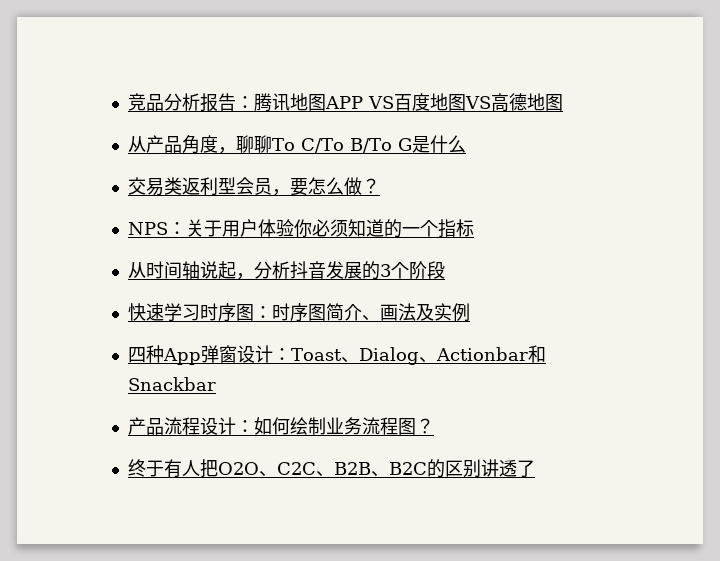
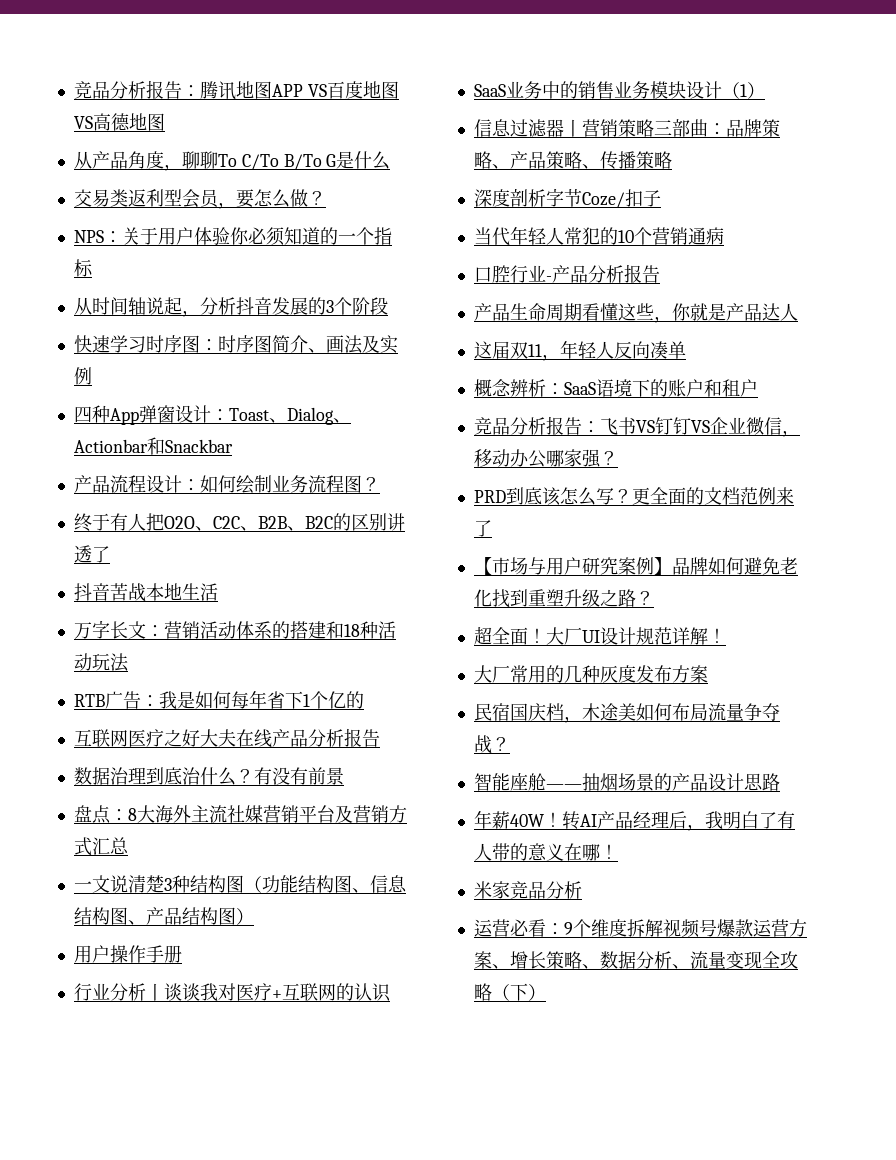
+ 抖音苦战本地生活
+ 万字长文：营销活动体系的搭建和18种活动玩法
+ RTB广告：我是如何每年省下1个亿的
+ 互联网医疗之好大夫在线产品分析报告
+ 数据治理到底治什么？有没有前景
+ 盘点：8大海外主流社媒营销平台及营销方式汇总
+ 一文说清楚3种结构图（功能结构图、信息结构图、产品结构图）
+ 用户操作手册
+ 行业分析丨谈谈我对医疗+互联网的认识
+ SaaS业务中的销售业务模块设计（1）
+ 信息过滤器丨营销策略三部曲：品牌策略、产品策略、传播策略
+ 深度剖析字节Coze/扣子
+ 当代年轻人常犯的10个营销通病
+ 口腔行业-产品分析报告
+ 产品生命周期看懂这些，你就是产品达人
+ 这届双11，年轻人反向凑单
+ 概念辨析：SaaS语境下的账户和租户
+ 竞品分析报告：飞书VS钉钉VS企业微信，移动办公哪家强？
+ PRD到底该怎么写？更全面的文档范例来了
+ 【市场与用户研究案例】品牌如何避免老化找到重塑升级之路？
+ 超全面！大厂UI设计规范详解！
+ 大厂常用的几种灰度发布方案
+ 民宿国庆档，木途美如何布局流量争夺战？
+ 智能座舱——抽烟场景的产品设计思路
+ 年薪40W！转AI产品经理后，我明白了有人带的意义在哪！
+ 米家竞品分析
+ 运营必看：9个维度拆解视频号爆款运营方案、增长策略、数据分析、流量变现全攻略（下）

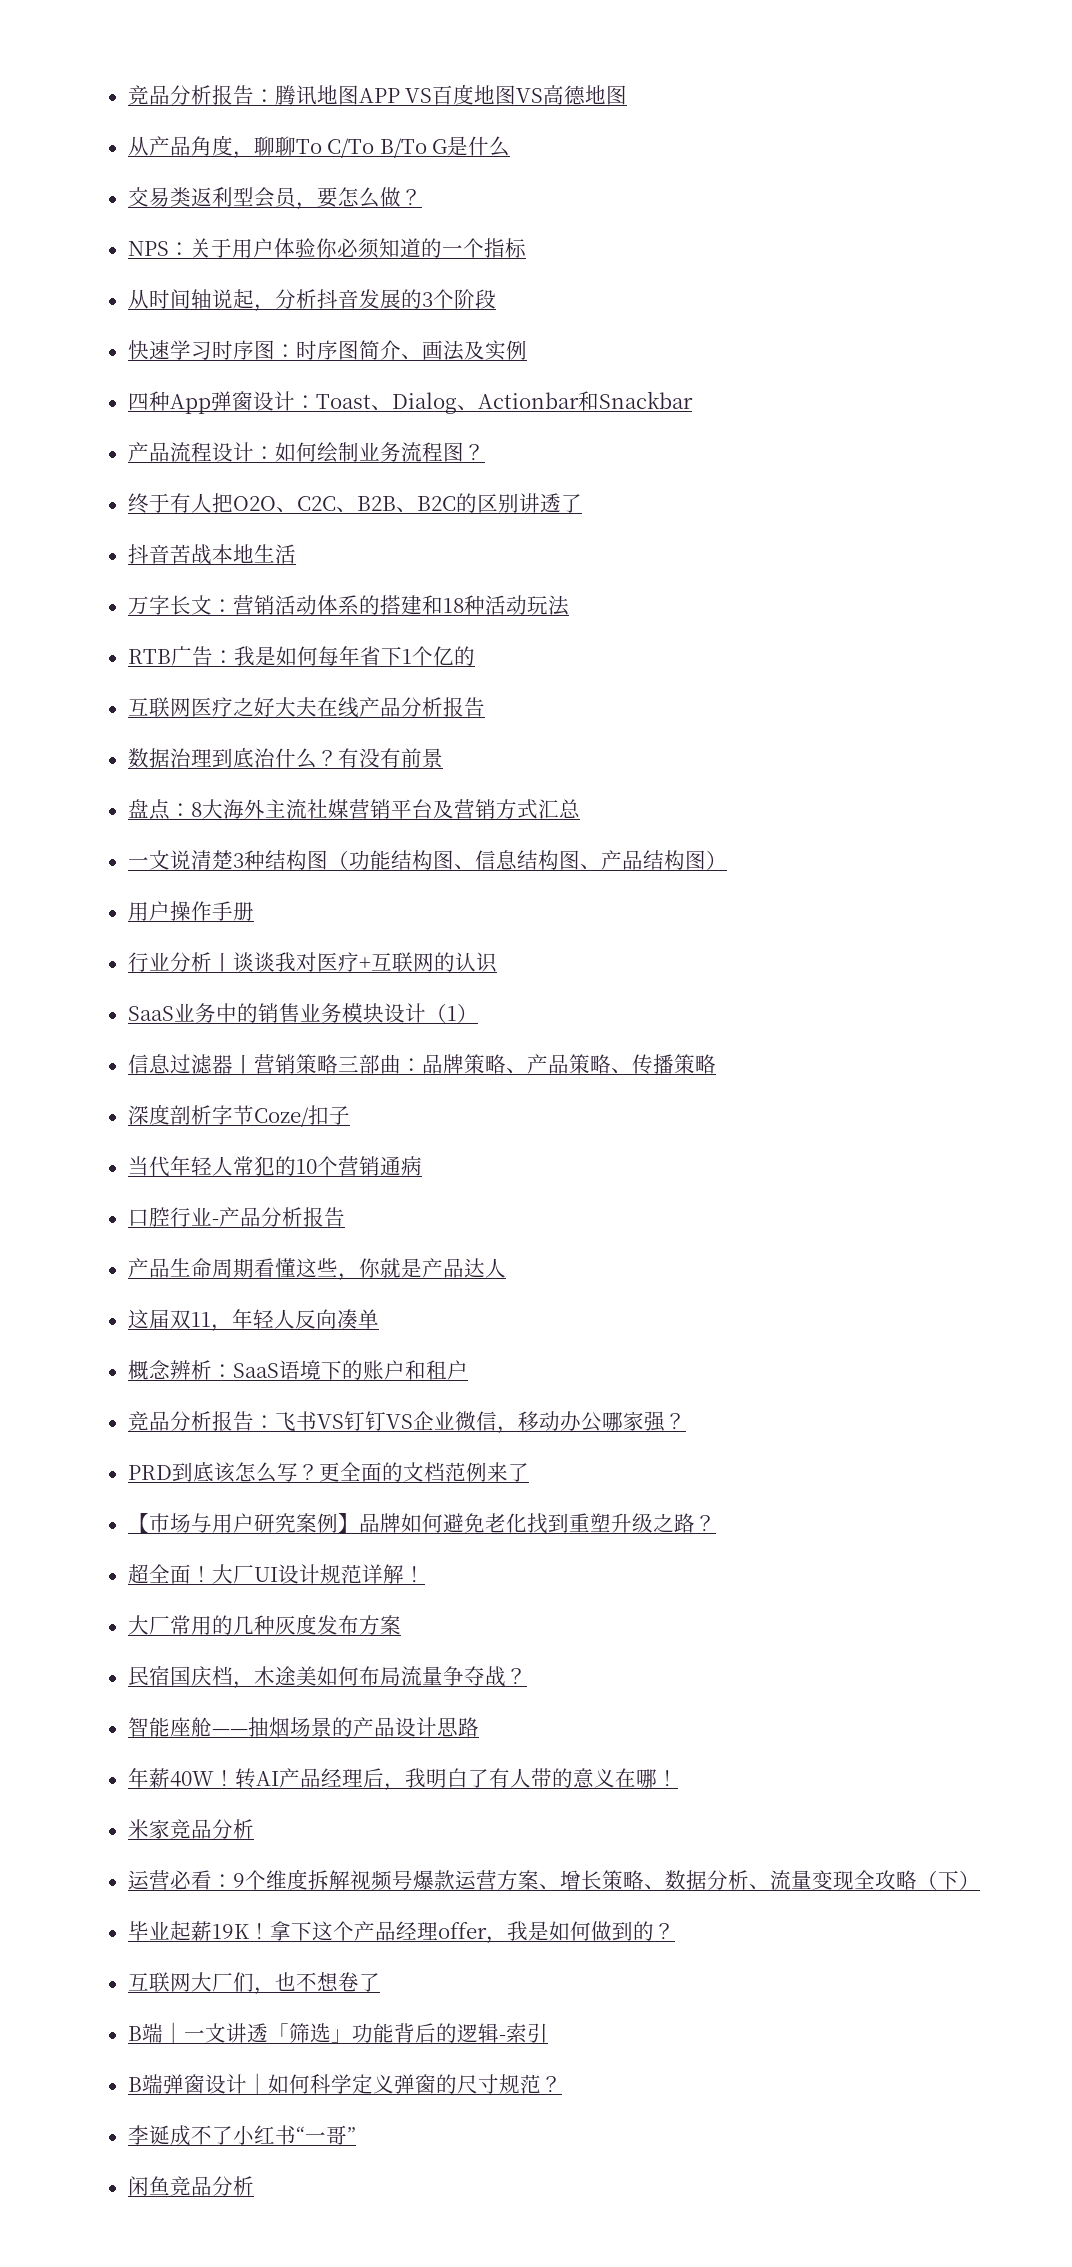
+ 毕业起薪19K！拿下这个产品经理offer，我是如何做到的？
+ 互联网大厂们，也不想卷了
+ B端｜一文讲透「筛选」功能背后的逻辑-索引
+ B端弹窗设计｜如何科学定义弹窗的尺寸规范？
+ 李诞成不了小红书“一哥”
+ 闲鱼竞品分析

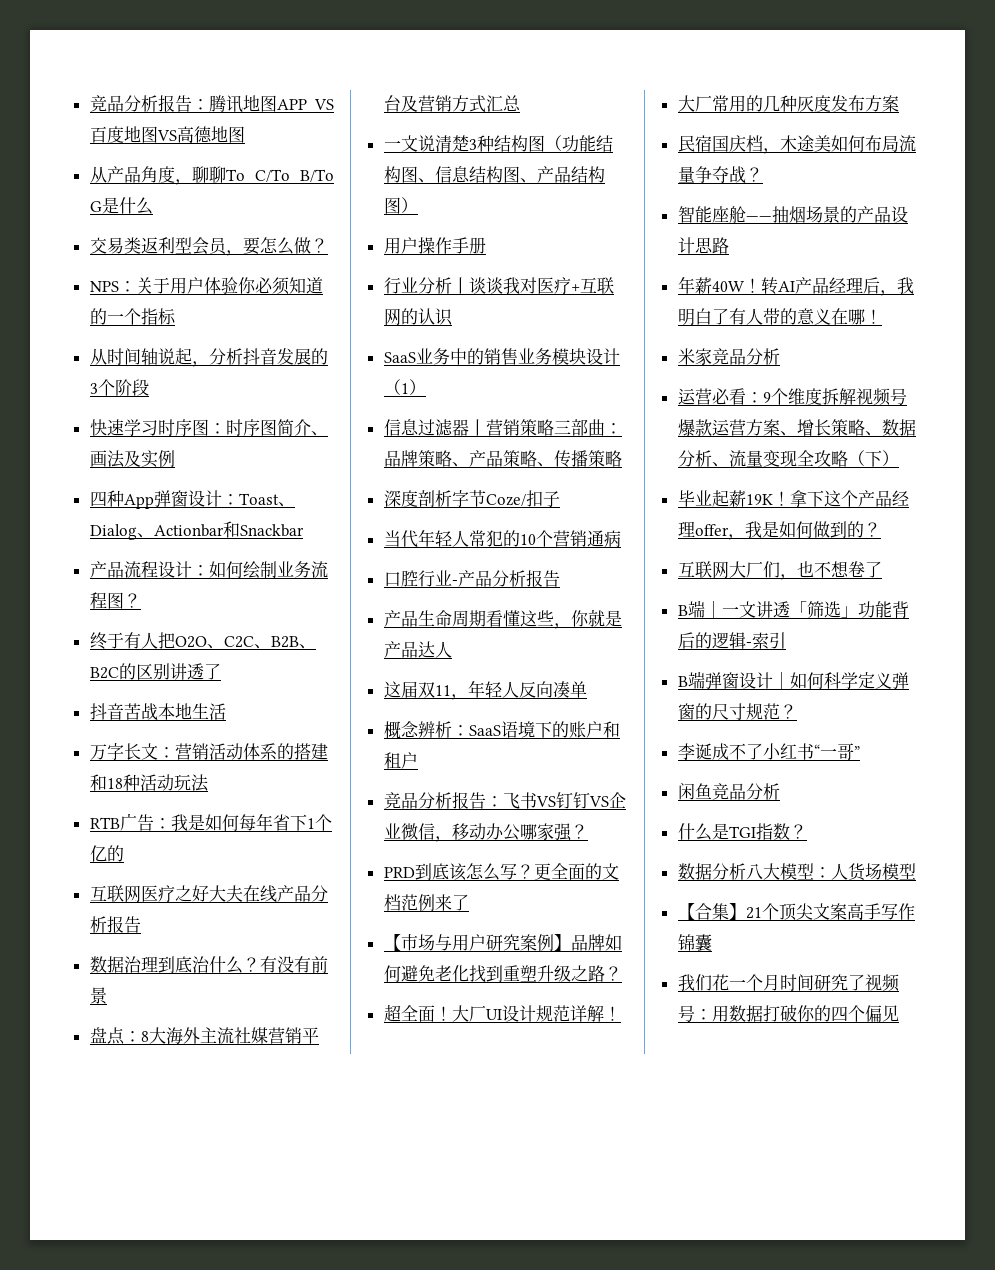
+ 什么是TGI指数？
+ 数据分析八大模型：人货场模型
+ 【合集】21个顶尖文案高手写作锦囊
+ 我们花一个月时间研究了视频号：用数据打破你的四个偏见

